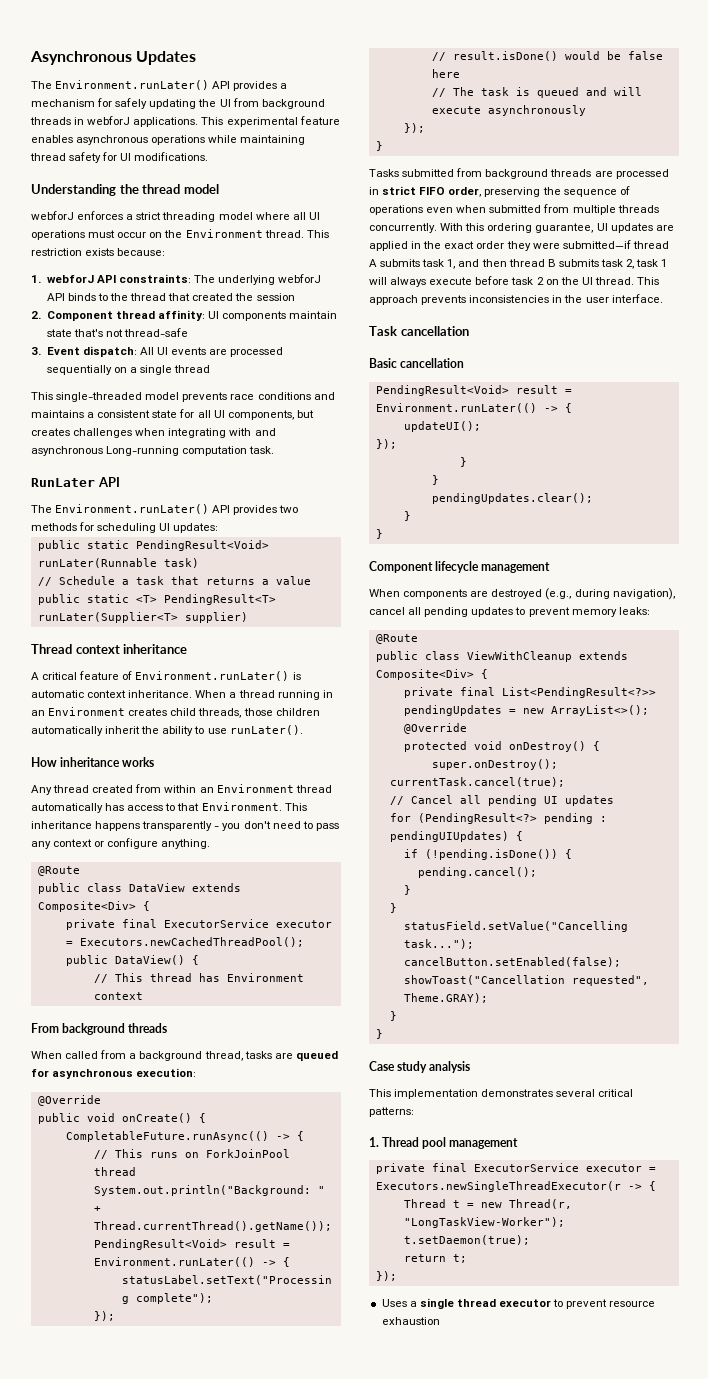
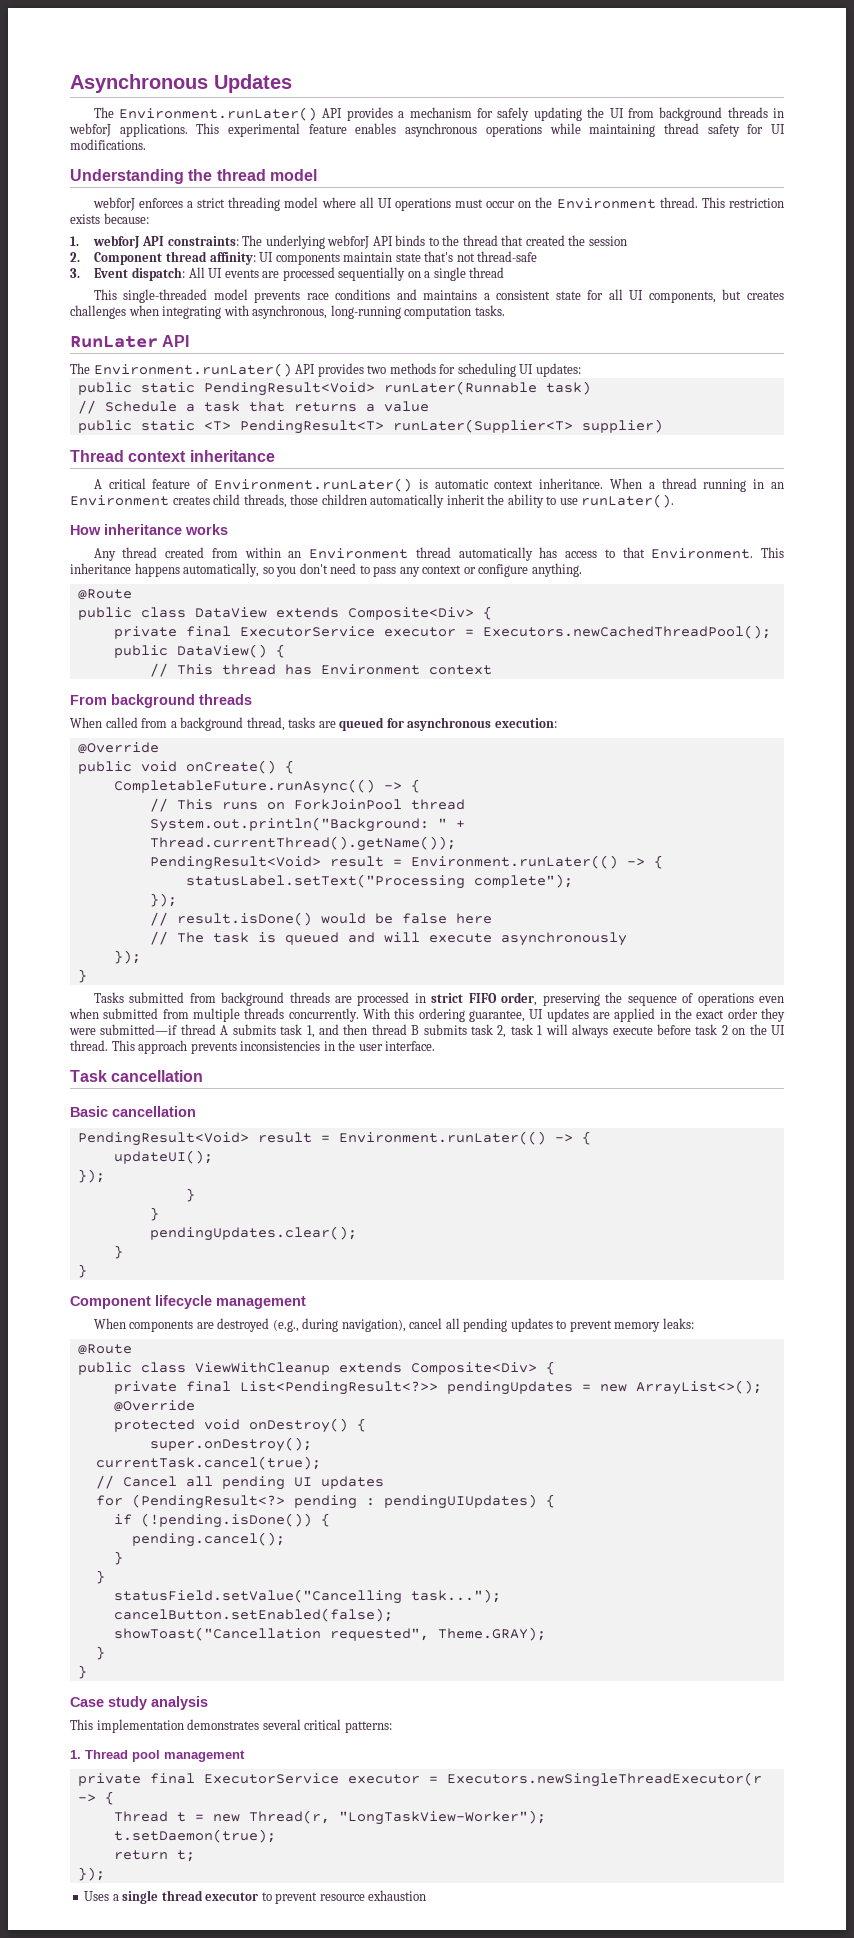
- This single-threaded model prevents race conditions and maintains a consistent state for all UI components, but creates challenges when integrating with and asynchronous Long-running computation task.
+ This single-threaded model prevents race conditions and maintains a consistent state for all UI components, but creates challenges when integrating with asynchronous, long-running computation tasks.
- This inheritance happens transparently - you don't need to pass any context or configure anything.
+ This inheritance happens automatically, so you don't need to pass any context or configure anything.

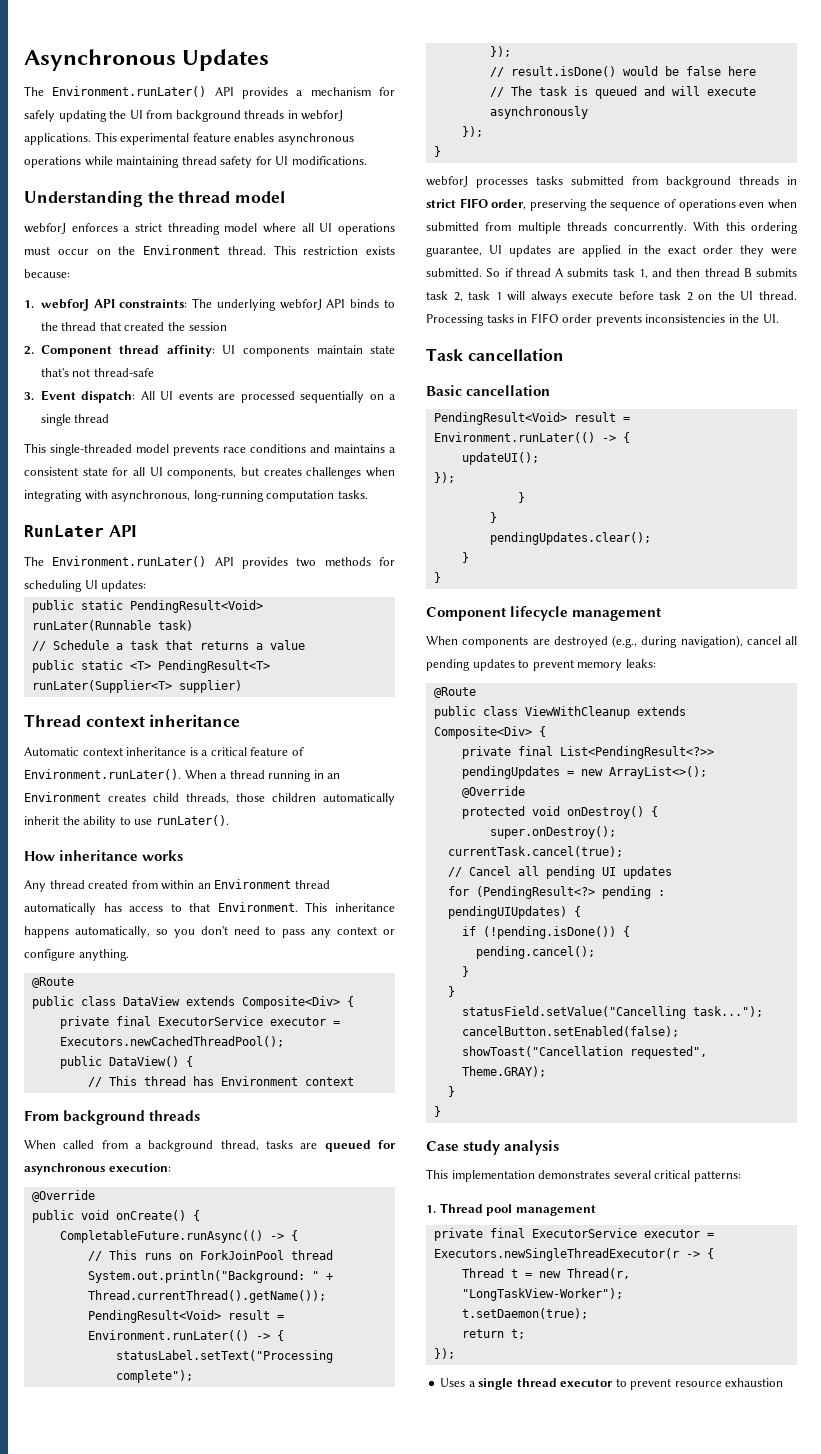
- A critical feature of Environment.runLater() is automatic context inheritance. When a thread running in an Environment creates child threads, those children automatically inherit the ability to use runLater().
+ Automatic context inheritance is a critical feature of Environment.runLater(). When a thread running in an Environment creates child threads, those children automatically inherit the ability to use runLater().
- Tasks submitted from background threads are processed in strict FIFO order, preserving the sequence of operations even when submitted from multiple threads concurrently.
+ webforJ processes tasks submitted from background threads in strict FIFO order, preserving the sequence of operations even when submitted from multiple threads concurrently.
- With this ordering guarantee, UI updates are applied in the exact order they were submitted—if thread A submits task 1, and then thread B submits task 2, task 1 will always execute before task 2 on the UI thread.
+ With this ordering guarantee, UI updates are applied in the exact order they were submitted. So if thread A submits task 1, and then thread B submits task 2, task 1 will always execute before task 2 on the UI thread.
- This approach prevents inconsistencies in the user interface.
+ Processing tasks in FIFO order prevents inconsistencies in the UI.

